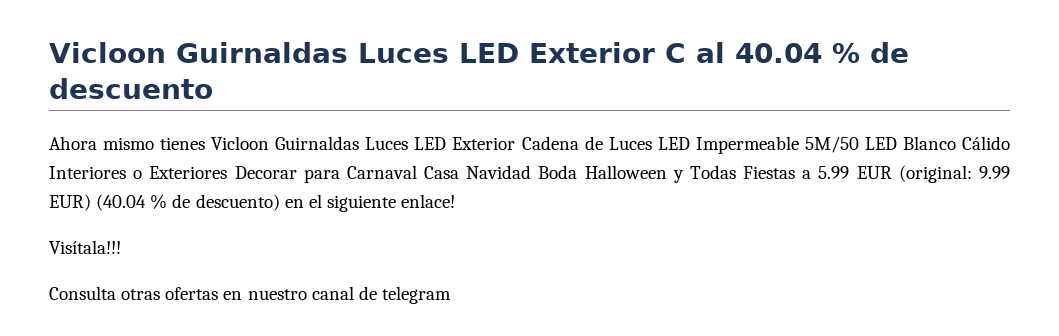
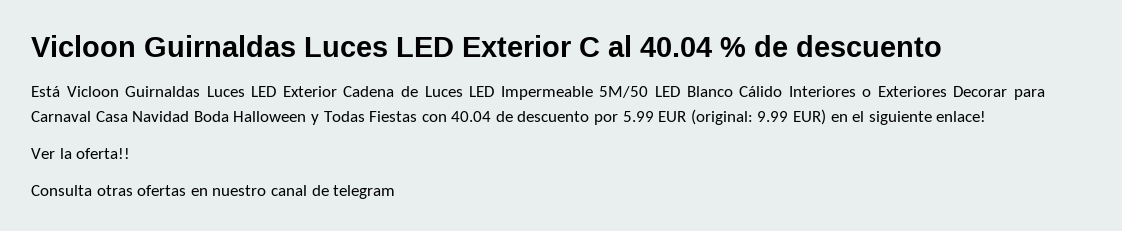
- Ahora mismo tienes Vicloon Guirnaldas Luces LED Exterior Cadena de Luces LED Impermeable 5M/50 LED Blanco Cálido Interiores o Exteriores Decorar para Carnaval Casa Navidad Boda Halloween y Todas Fiestas a 5.99 EUR (original: 9.99 EUR) (40.04 % de descuento) en el siguiente enlace!
+ Está Vicloon Guirnaldas Luces LED Exterior Cadena de Luces LED Impermeable 5M/50 LED Blanco Cálido Interiores o Exteriores Decorar para Carnaval Casa Navidad Boda Halloween y Todas Fiestas con 40.04 de descuento por 5.99 EUR (original: 9.99 EUR) en el siguiente enlace!
- Visítala!!!
+ Ver la oferta!!

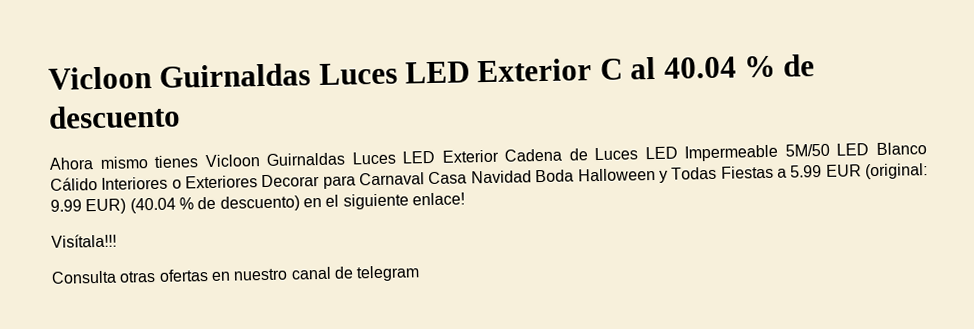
- Está Vicloon Guirnaldas Luces LED Exterior Cadena de Luces LED Impermeable 5M/50 LED Blanco Cálido Interiores o Exteriores Decorar para Carnaval Casa Navidad Boda Halloween y Todas Fiestas con 40.04 de descuento por 5.99 EUR (original: 9.99 EUR) en el siguiente enlace!
+ Ahora mismo tienes Vicloon Guirnaldas Luces LED Exterior Cadena de Luces LED Impermeable 5M/50 LED Blanco Cálido Interiores o Exteriores Decorar para Carnaval Casa Navidad Boda Halloween y Todas Fiestas a 5.99 EUR (original: 9.99 EUR) (40.04 % de descuento) en el siguiente enlace!
- Ver la oferta!!
+ Visítala!!!

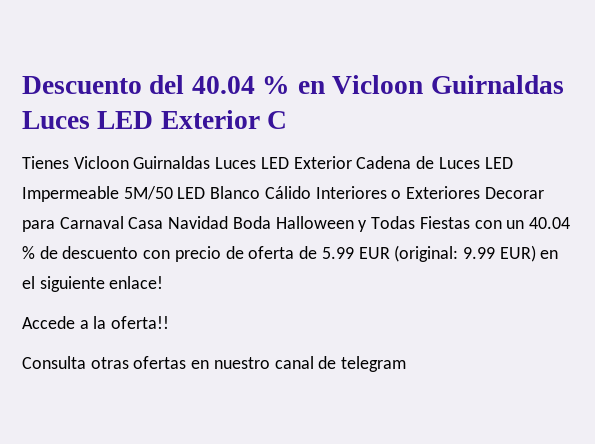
- Vicloon Guirnaldas Luces LED Exterior C al 40.04 % de descuento
- Ahora mismo tienes Vicloon Guirnaldas Luces LED Exterior Cadena de Luces LED Impermeable 5M/50 LED Blanco Cálido Interiores o Exteriores Decorar para Carnaval Casa Navidad Boda Halloween y Todas Fiestas a 5.99 EUR (original: 9.99 EUR) (40.04 % de descuento) en el siguiente enlace!
+ Descuento del 40.04 % en Vicloon Guirnaldas Luces LED Exterior C
+ Tienes Vicloon Guirnaldas Luces LED Exterior Cadena de Luces LED Impermeable 5M/50 LED Blanco Cálido Interiores o Exteriores Decorar para Carnaval Casa Navidad Boda Halloween y Todas Fiestas con un 40.04 % de descuento con precio de oferta de 5.99 EUR (original: 9.99 EUR) en el siguiente enlace!
- Visítala!!!
+ Accede a la oferta!!

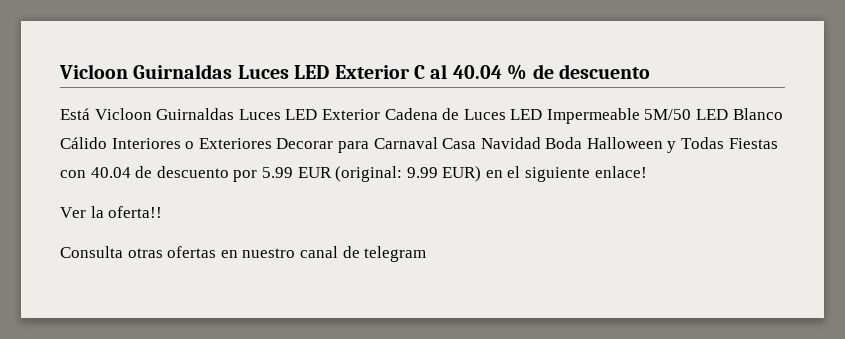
- Descuento del 40.04 % en Vicloon Guirnaldas Luces LED Exterior C
- Tienes Vicloon Guirnaldas Luces LED Exterior Cadena de Luces LED Impermeable 5M/50 LED Blanco Cálido Interiores o Exteriores Decorar para Carnaval Casa Navidad Boda Halloween y Todas Fiestas con un 40.04 % de descuento con precio de oferta de 5.99 EUR (original: 9.99 EUR) en el siguiente enlace!
+ Vicloon Guirnaldas Luces LED Exterior C al 40.04 % de descuento
+ Está Vicloon Guirnaldas Luces LED Exterior Cadena de Luces LED Impermeable 5M/50 LED Blanco Cálido Interiores o Exteriores Decorar para Carnaval Casa Navidad Boda Halloween y Todas Fiestas con 40.04 de descuento por 5.99 EUR (original: 9.99 EUR) en el siguiente enlace!
- Accede a la oferta!!
+ Ver la oferta!!

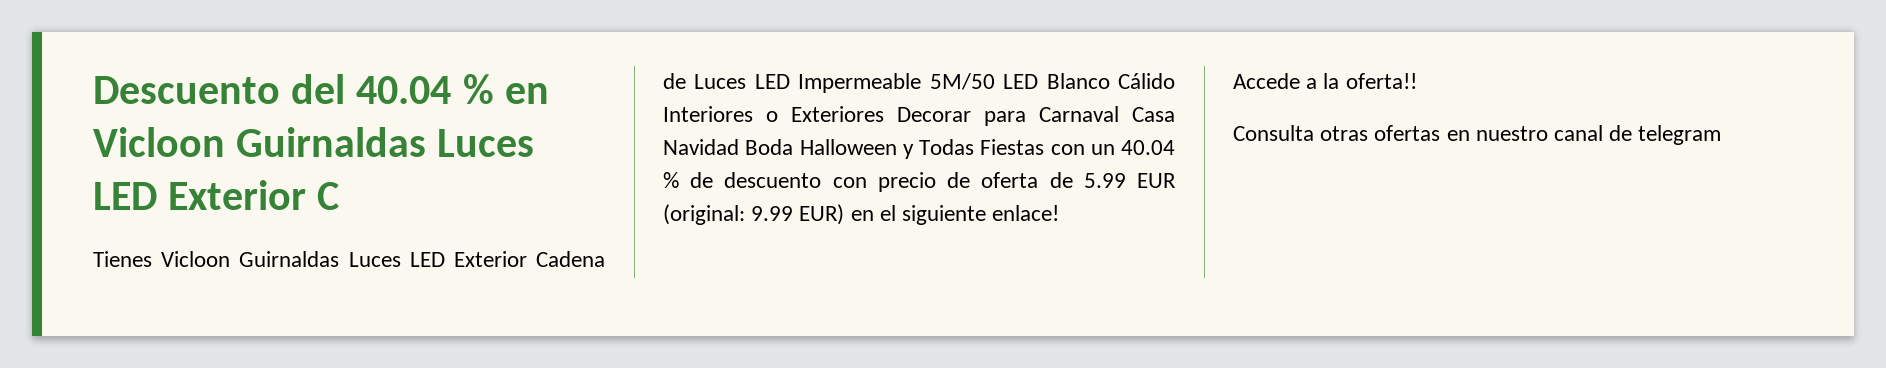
- Vicloon Guirnaldas Luces LED Exterior C al 40.04 % de descuento
- Está Vicloon Guirnaldas Luces LED Exterior Cadena de Luces LED Impermeable 5M/50 LED Blanco Cálido Interiores o Exteriores Decorar para Carnaval Casa Navidad Boda Halloween y Todas Fiestas con 40.04 de descuento por 5.99 EUR (original: 9.99 EUR) en el siguiente enlace!
+ Descuento del 40.04 % en Vicloon Guirnaldas Luces LED Exterior C
+ Tienes Vicloon Guirnaldas Luces LED Exterior Cadena de Luces LED Impermeable 5M/50 LED Blanco Cálido Interiores o Exteriores Decorar para Carnaval Casa Navidad Boda Halloween y Todas Fiestas con un 40.04 % de descuento con precio de oferta de 5.99 EUR (original: 9.99 EUR) en el siguiente enlace!
- Ver la oferta!!
+ Accede a la oferta!!

